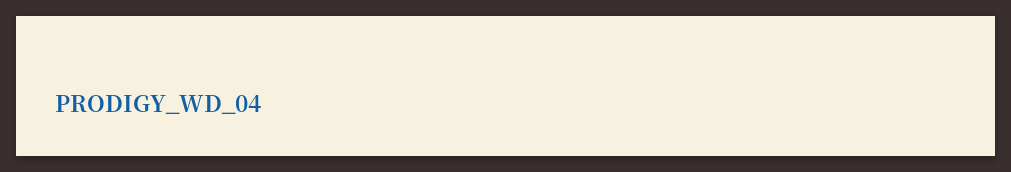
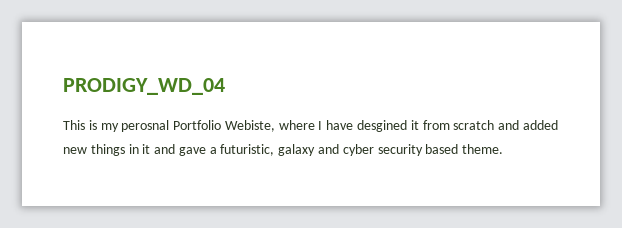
+ This is my perosnal Portfolio Webiste, where I have desgined it from scratch and added new things in it and gave a futuristic, galaxy and cyber security based theme.

